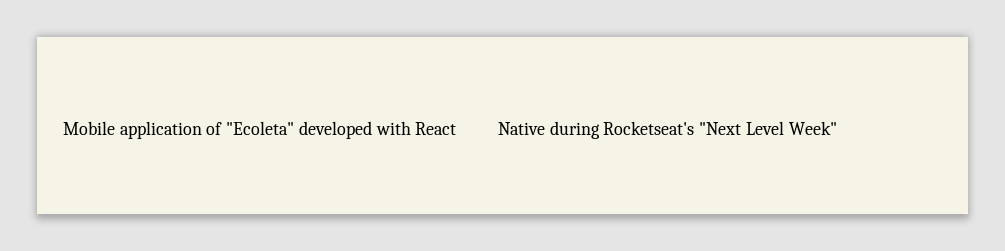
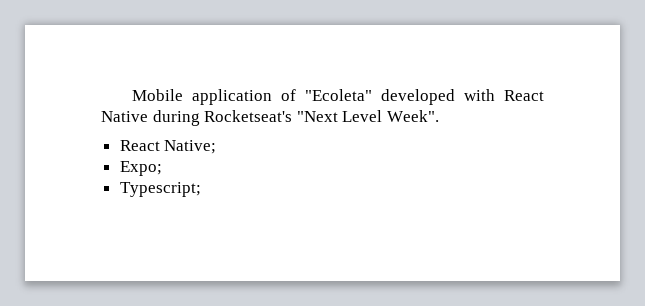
- Mobile application of "Ecoleta" developed with React Native during Rocketseat's "Next Level Week"
+ Mobile application of "Ecoleta" developed with React Native during Rocketseat's "Next Level Week".
+ React Native;
+ Expo;
+ Typescript;

